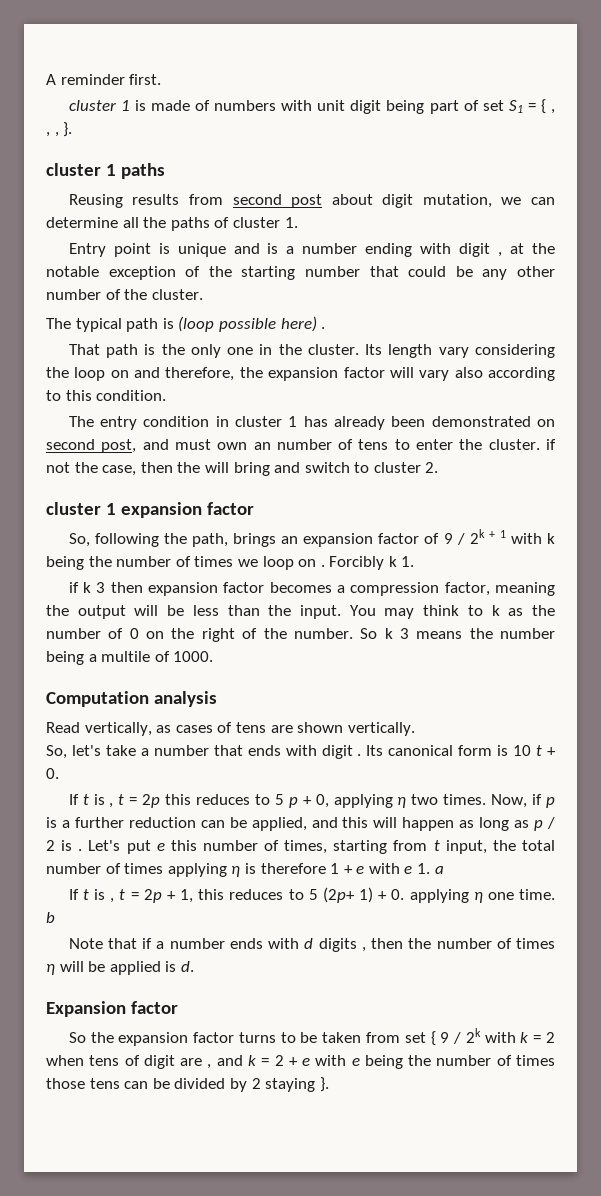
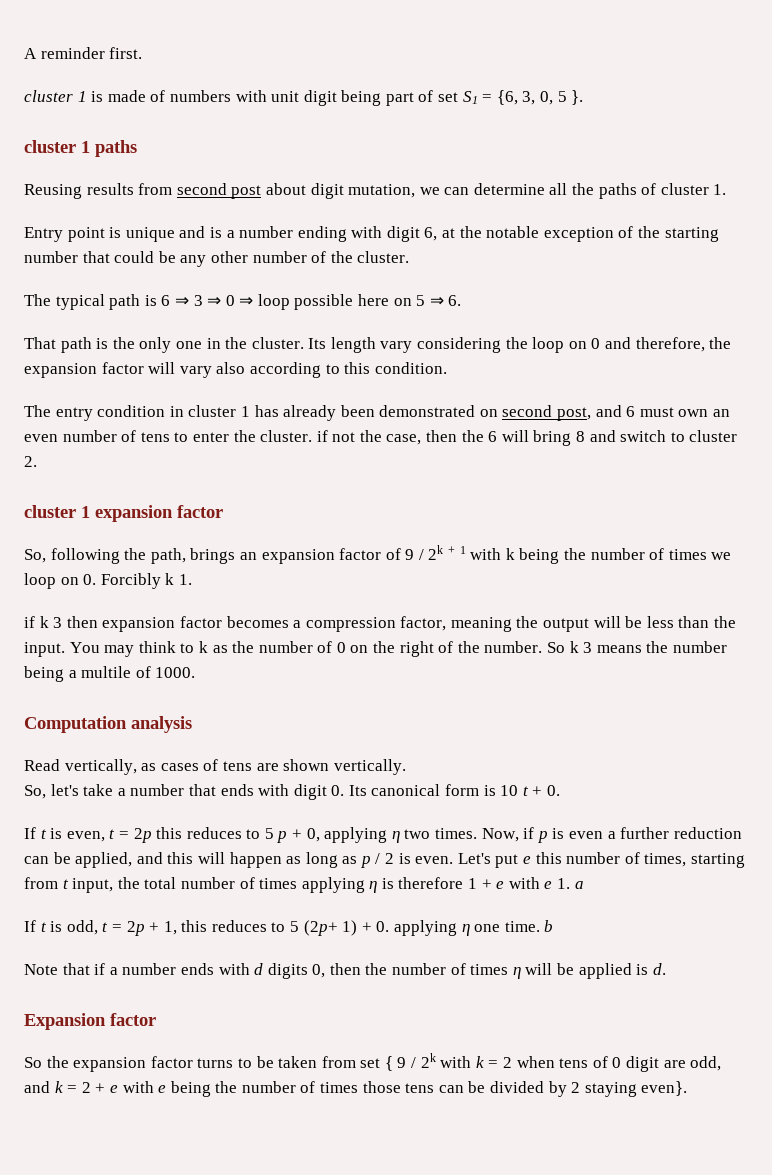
- cluster 1 is made of numbers with unit digit being part of set S1 = { , , , }.
+ cluster 1 is made of numbers with unit digit being part of set S1 = {6, 3, 0, 5 }.
- Entry point is unique and is a number ending with digit , at the notable exception of the starting number that could be any other number of the cluster.
+ Entry point is unique and is a number ending with digit 6, at the notable exception of the starting number that could be any other number of the cluster.
- The typical path is (loop possible here) .
+ The typical path is 6 ⇒ 3 ⇒ 0 ⇒ loop possible here on 5 ⇒ 6.
- Its length vary considering the loop on and therefore, the expansion factor will vary also according to this condition.
+ Its length vary considering the loop on 0 and therefore, the expansion factor will vary also according to this condition.
- The entry condition in cluster 1 has already been demonstrated on second post, and must own an number of tens to enter the cluster. if not the case, then the will bring and switch to cluster 2.
+ The entry condition in cluster 1 has already been demonstrated on second post, and 6 must own an even number of tens to enter the cluster. if not the case, then the 6 will bring 8 and switch to cluster 2.
- So, following the path, brings an expansion factor of 9 / 2k + 1 with k being the number of times we loop on . Forcibly k 1.
+ So, following the path, brings an expansion factor of 9 / 2k + 1 with k being the number of times we loop on 0. Forcibly k 1.
- So, let's take a number that ends with digit . Its canonical form is 10 t + 0.
+ So, let's take a number that ends with digit 0. Its canonical form is 10 t + 0.
- If t is , t = 2p this reduces to 5 p + 0, applying η two times.
+ If t is even, t = 2p this reduces to 5 p + 0, applying η two times.
- Now, if p is a further reduction can be applied, and this will happen as long as p / 2 is .
+ Now, if p is even a further reduction can be applied, and this will happen as long as p / 2 is even.
- If t is , t = 2p + 1, this reduces to 5 (2p+ 1) + 0. applying η one time. b
+ If t is odd, t = 2p + 1, this reduces to 5 (2p+ 1) + 0. applying η one time. b
- Note that if a number ends with d digits , then the number of times η will be applied is d.
+ Note that if a number ends with d digits 0, then the number of times η will be applied is d.
- So the expansion factor turns to be taken from set { 9 / 2k with k = 2 when tens of digit are , and k = 2 + e with e being the number of times those tens can be divided by 2 staying }.
+ So the expansion factor turns to be taken from set { 9 / 2k with k = 2 when tens of 0 digit are odd, and k = 2 + e with e being the number of times those tens can be divided by 2 staying even}.

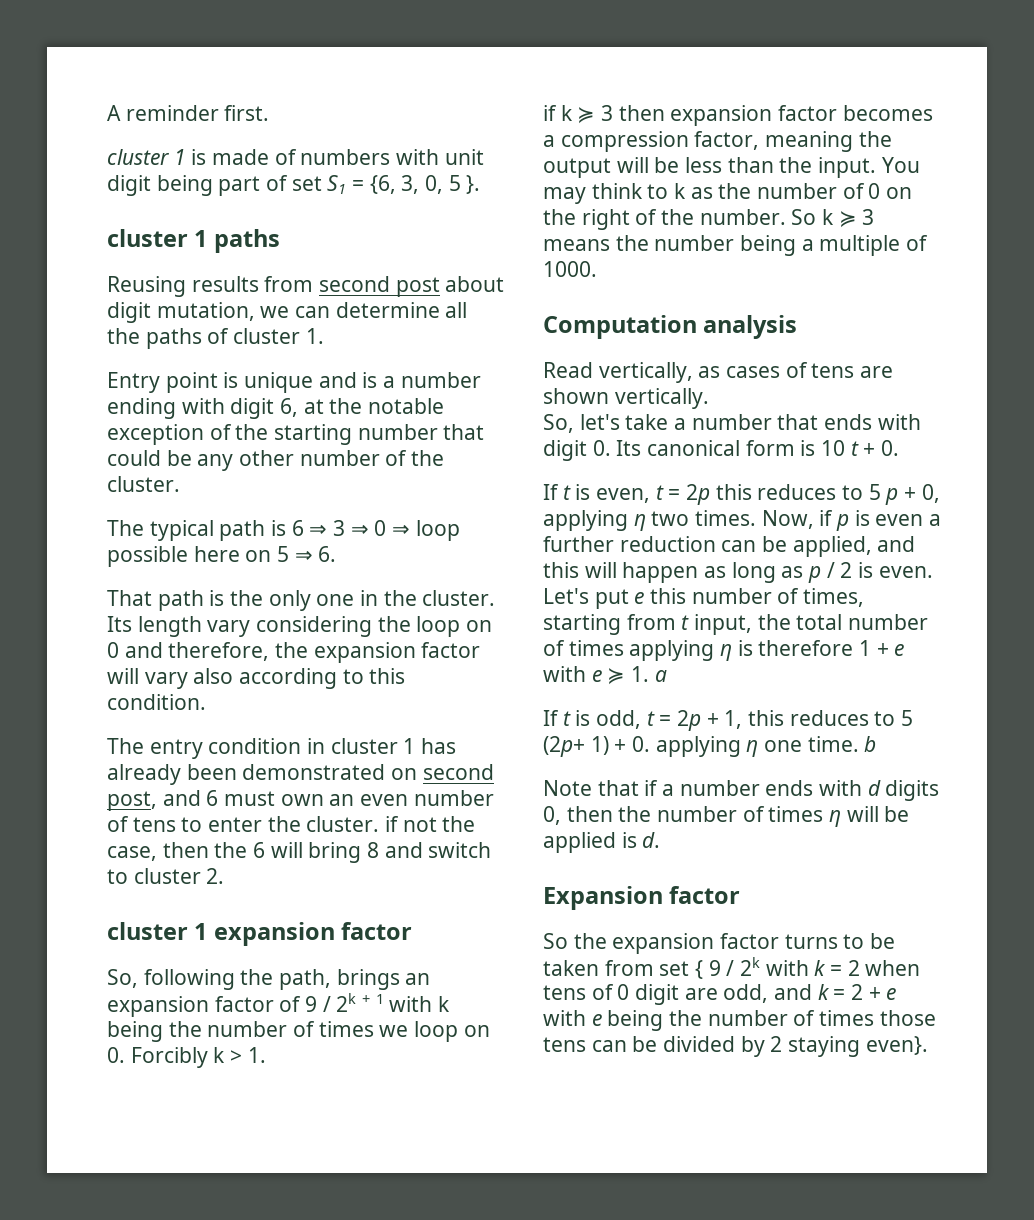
- So, following the path, brings an expansion factor of 9 / 2k + 1 with k being the number of times we loop on 0. Forcibly k 1.
+ So, following the path, brings an expansion factor of 9 / 2k + 1 with k being the number of times we loop on 0. Forcibly k > 1.
- if k 3 then expansion factor becomes a compression factor, meaning the output will be less than the input.
+ if k ≽ 3 then expansion factor becomes a compression factor, meaning the output will be less than the input.
- So k 3 means the number being a multile of 1000.
+ So k ≽ 3 means the number being a multiple of 1000.
- Let's put e this number of times, starting from t input, the total number of times applying η is therefore 1 + e with e 1. a
+ Let's put e this number of times, starting from t input, the total number of times applying η is therefore 1 + e with e ≽ 1. a

